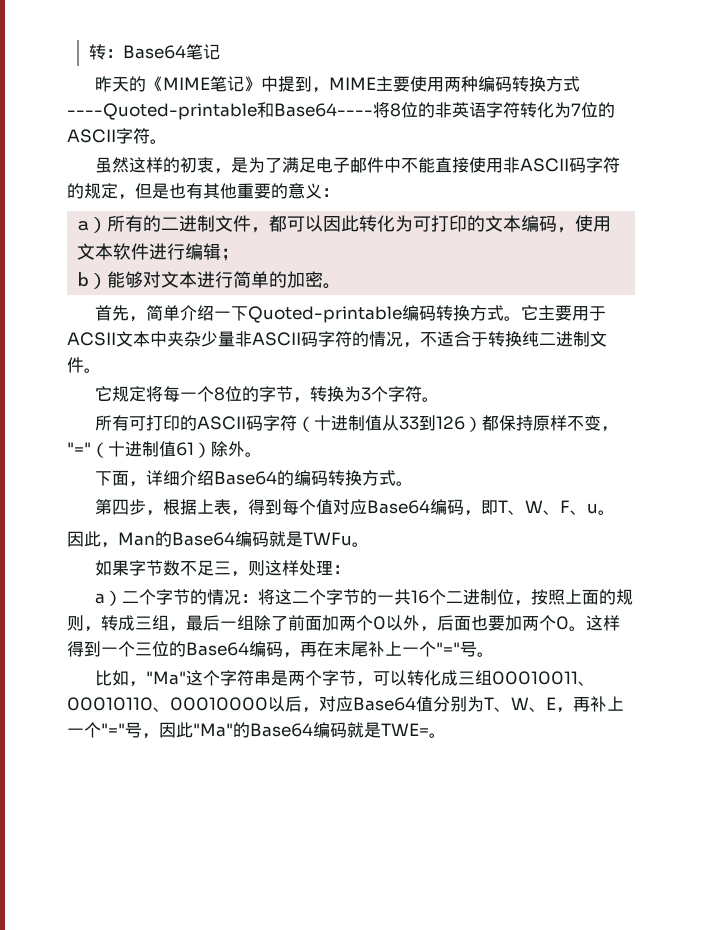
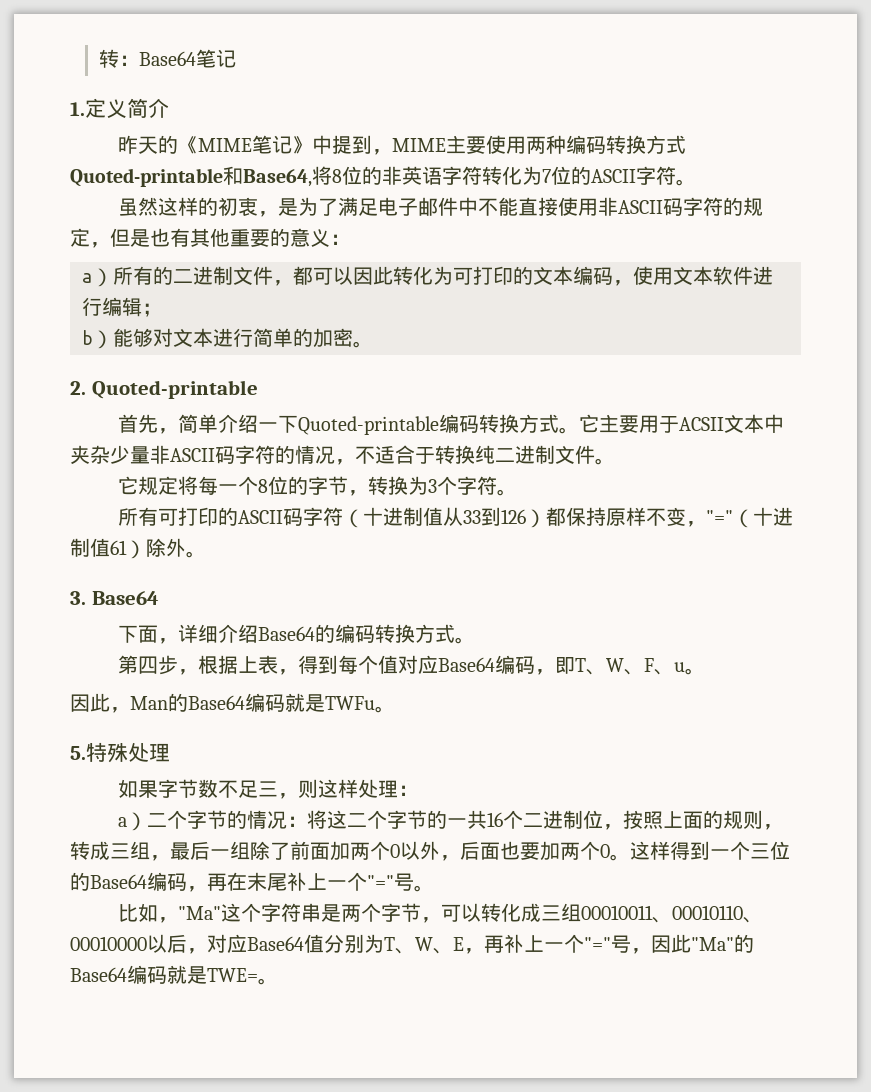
+ 1.定义简介
- 昨天的《MIME笔记》中提到，MIME主要使用两种编码转换方式----Quoted-printable和Base64----将8位的非英语字符转化为7位的ASCII字符。
+ 昨天的《MIME笔记》中提到，MIME主要使用两种编码转换方式Quoted-printable和Base64,将8位的非英语字符转化为7位的ASCII字符。
+ 2. Quoted-printable
+ 3. Base64
+ 5.特殊处理

